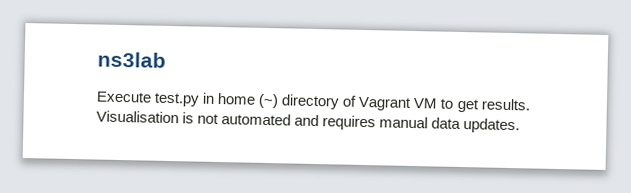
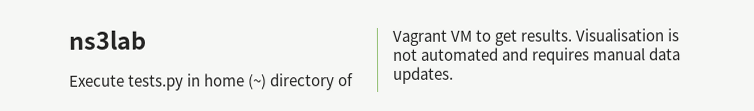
- Execute test.py in home (~) directory of Vagrant VM to get results.
+ Execute tests.py in home (~) directory of Vagrant VM to get results.

